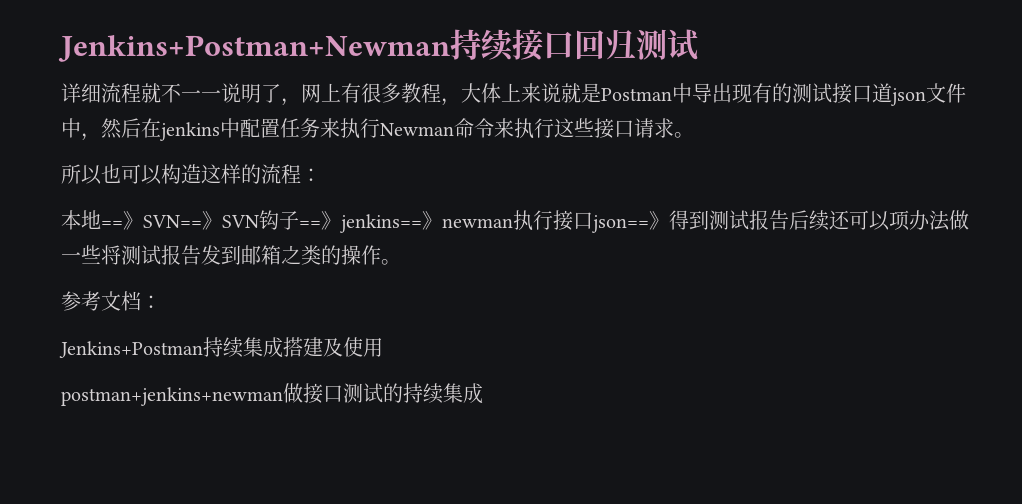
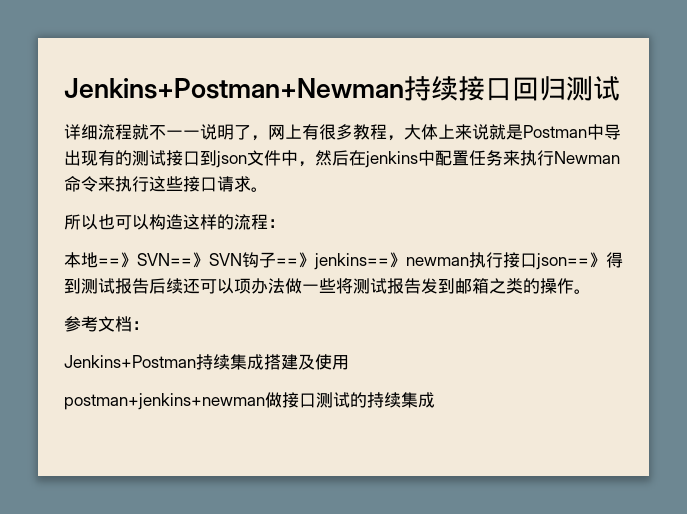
- 详细流程就不一一说明了，网上有很多教程，大体上来说就是Postman中导出现有的测试接口道json文件中，然后在jenkins中配置任务来执行Newman命令来执行这些接口请求。
+ 详细流程就不一一说明了，网上有很多教程，大体上来说就是Postman中导出现有的测试接口到json文件中，然后在jenkins中配置任务来执行Newman命令来执行这些接口请求。

